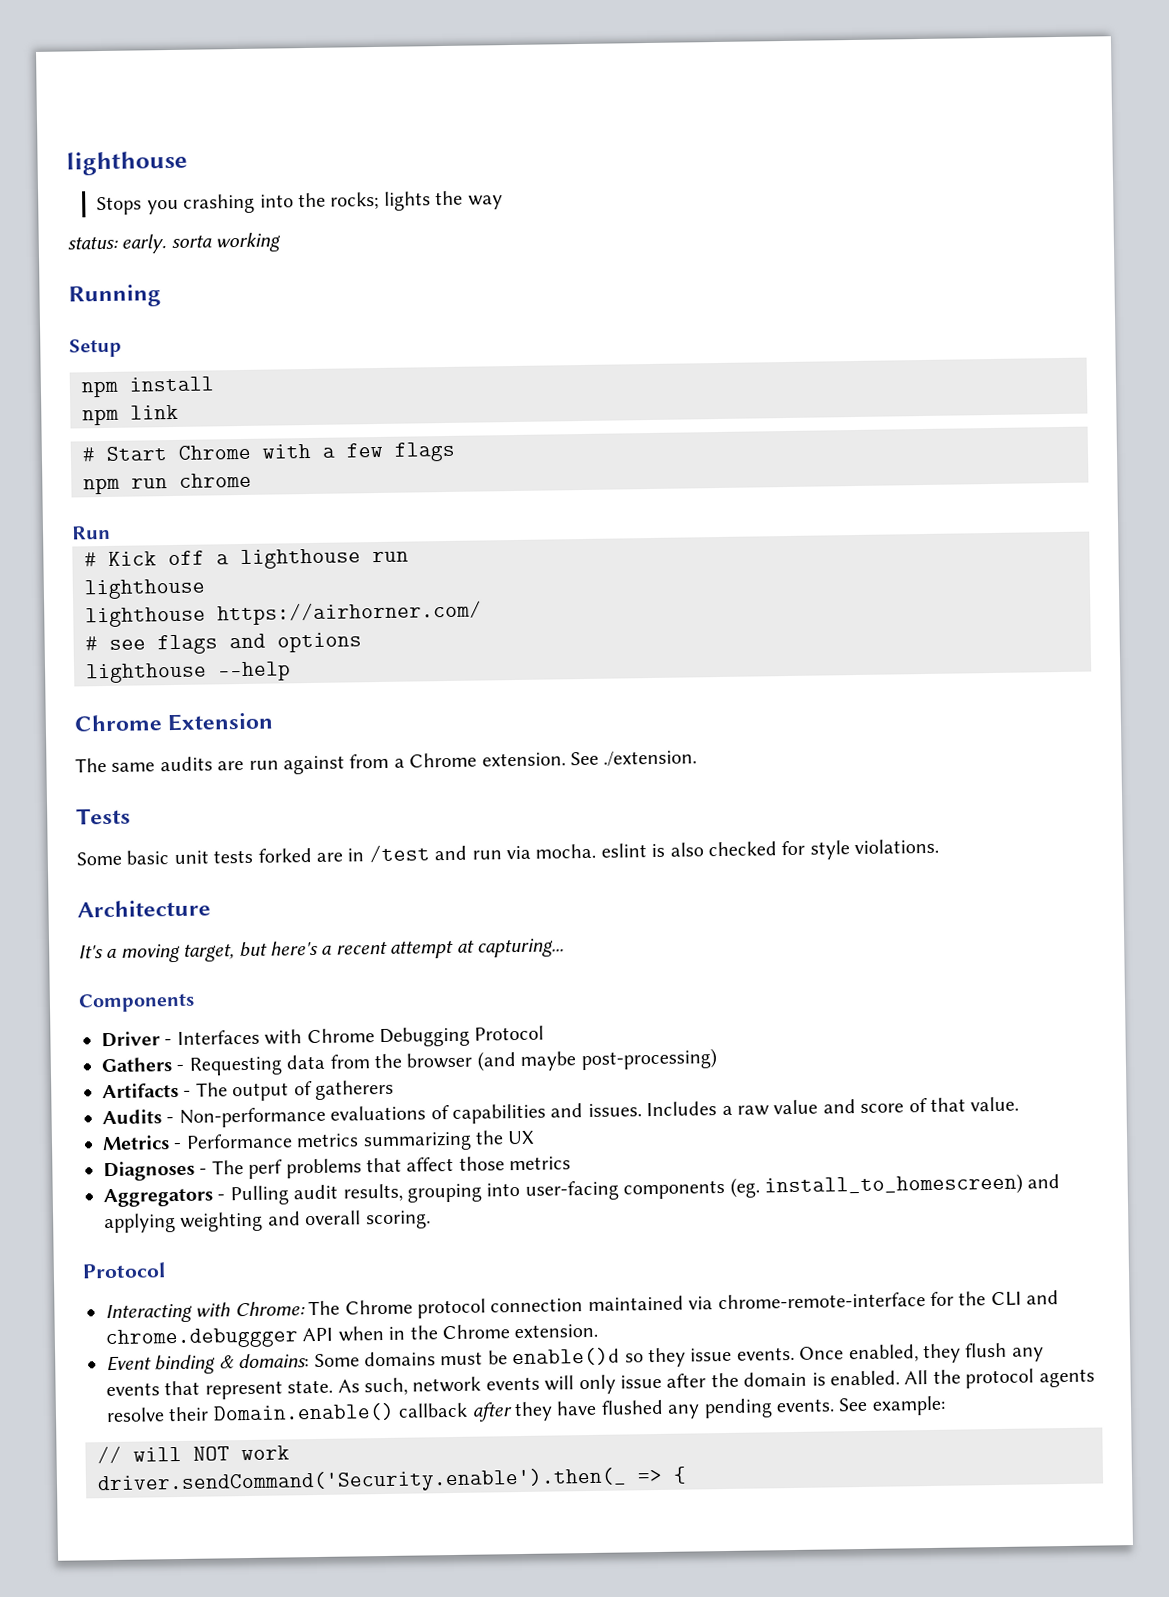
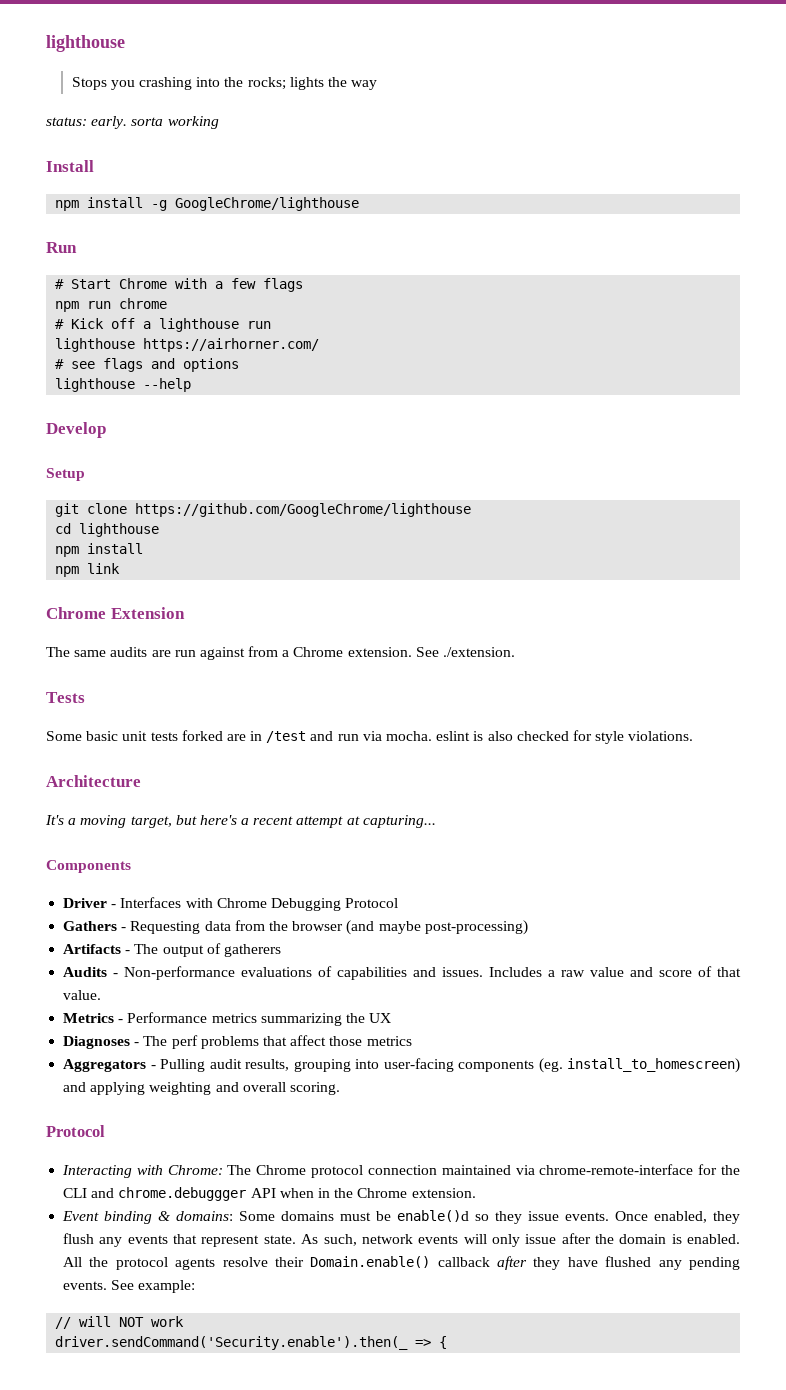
- Running
- Setup
- npm install
- npm link
+ Install
+ npm install -g GoogleChrome/lighthouse
+ Run
- Run
  # Kick off a lighthouse run
- lighthouse
+ Develop
+ Setup
+ git clone https://github.com/GoogleChrome/lighthouse
+ cd lighthouse
+ npm install
+ npm link

